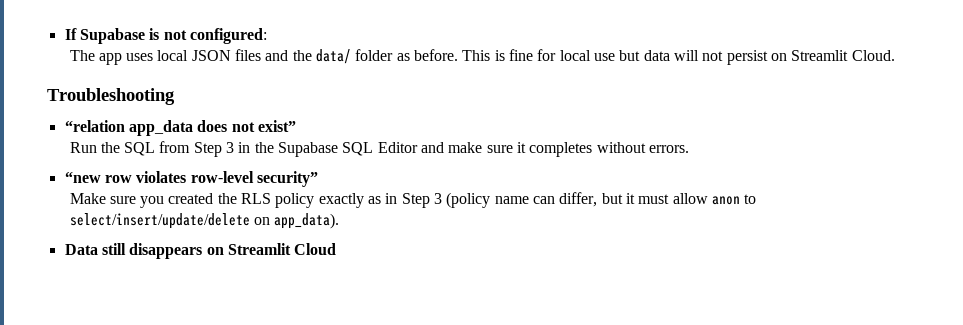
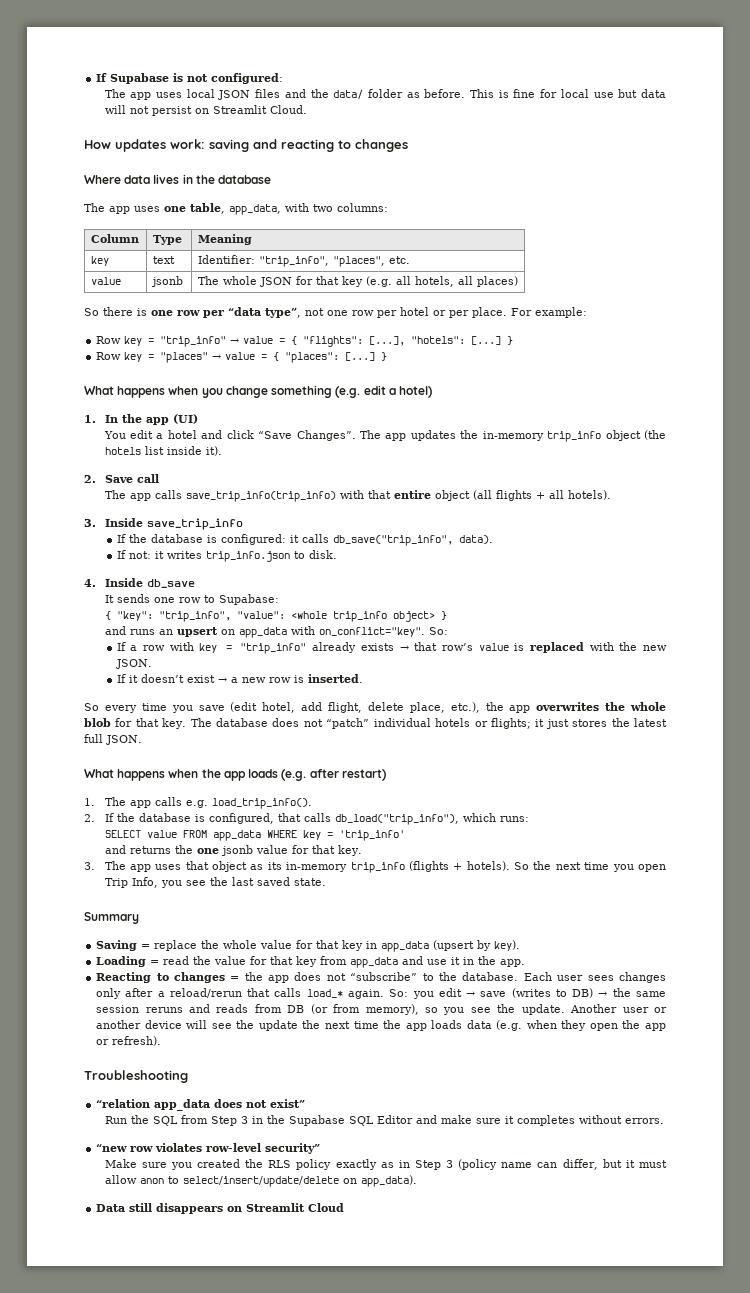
+ How updates work: saving and reacting to changes
+ Where data lives in the database
+ The app uses one table, app_data, with two columns:
+ Column | Type | Meaning
+ key | text | Identifier: "trip_info", "places", etc.
+ value | jsonb | The whole JSON for that key (e.g. all hotels, all places)
+ So there is one row per “data type”, not one row per hotel or per place. For example:
+ Row key = "trip_info" → value = { "flights": [...], "hotels": [...] }
+ Row key = "places" → value = { "places": [...] }
+ What happens when you change something (e.g. edit a hotel)
+ 1. In the app (UI)
+ You edit a hotel and click “Save Changes”. The app updates the in-memory trip_info object (the hotels list inside it).
+ 2. Save call
+ The app calls save_trip_info(trip_info) with that entire object (all flights + all hotels).
+ 3. Inside save_trip_info
+ If the database is configured: it calls db_save("trip_info", data).
+ If not: it writes trip_info.json to disk.
+ 4. Inside db_save
+ It sends one row to Supabase:
+ { "key": "trip_info", "value": <whole trip_info object> }
+ and runs an upsert on app_data with on_conflict="key". So:
+ If a row with key = "trip_info" already exists → that row’s value is replaced with the new JSON.
+ If it doesn’t exist → a new row is inserted.
+ So every time you save (edit hotel, add flight, delete place, etc.), the app overwrites the whole blob for that key. The database does not “patch” individual hotels or flights; it just stores the latest full JSON.
+ What happens when the app loads (e.g. after restart)
+ 1. The app calls e.g. load_trip_info().
+ 2. If the database is configured, that calls db_load("trip_info"), which runs:
+ SELECT value FROM app_data WHERE key = 'trip_info'
+ and returns the one jsonb value for that key.
+ 3. The app uses that object as its in-memory trip_info (flights + hotels). So the next time you open Trip Info, you see the last saved state.
+ Summary
+ Saving = replace the whole value for that key in app_data (upsert by key).
+ Loading = read the value for that key from app_data and use it in the app.
+ Reacting to changes = the app does not “subscribe” to the database. Each user sees changes only after a reload/rerun that calls load_* again. So: you edit → save (writes to DB) → the same session reruns and reads from DB (or from memory), so you see the update. Another user or another device will see the update the next time the app loads data (e.g. when they open the app or refresh).

